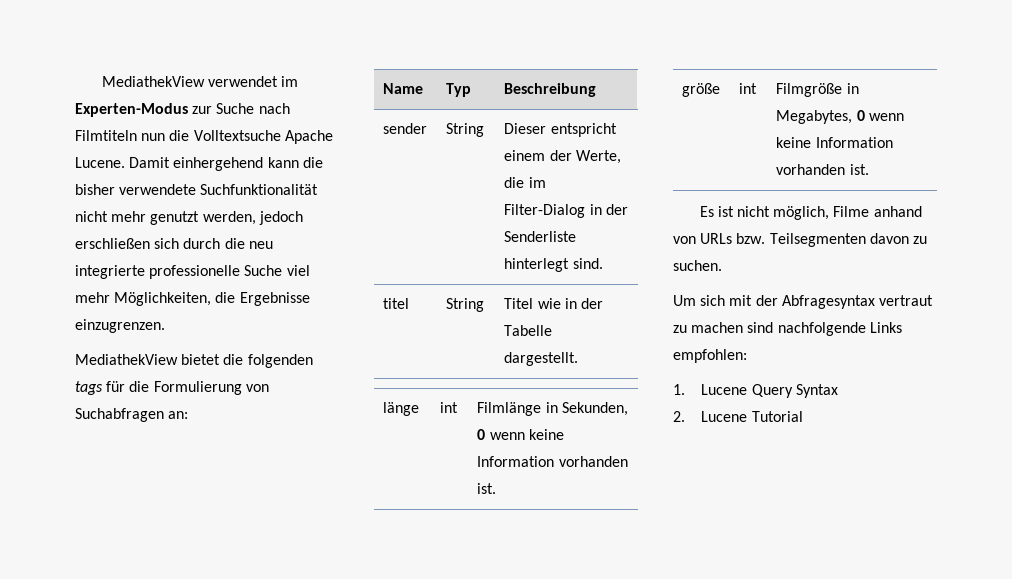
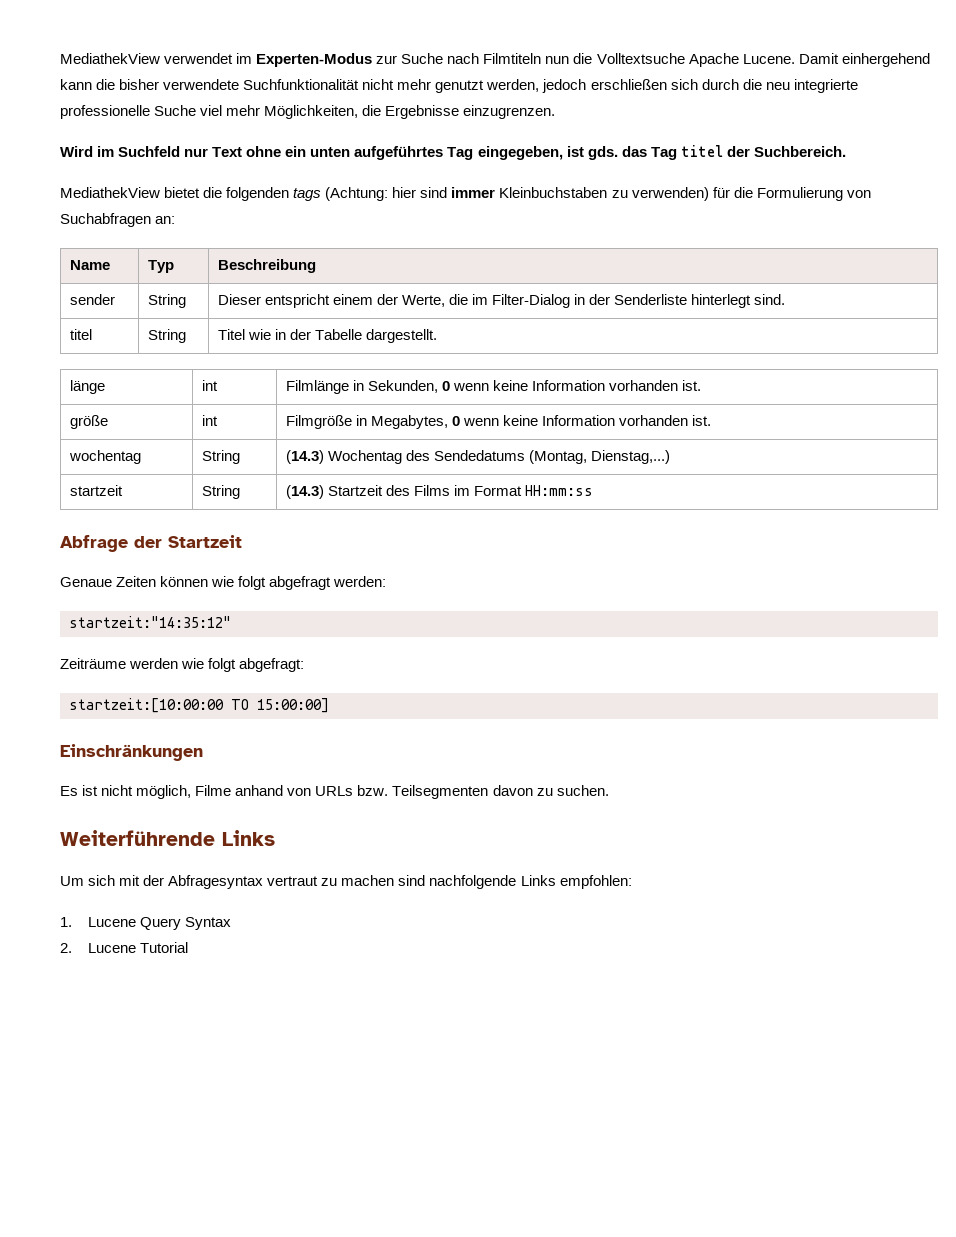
+ Wird im Suchfeld nur Text ohne ein unten aufgeführtes Tag eingegeben, ist gds. das Tag titel der Suchbereich.
- MediathekView bietet die folgenden tags für die Formulierung von Suchabfragen an:
+ MediathekView bietet die folgenden tags (Achtung: hier sind immer Kleinbuchstaben zu verwenden) für die Formulierung von Suchabfragen an:
+ wochentag | String | (14.3) Wochentag des Sendedatums (Montag, Dienstag,...)
+ startzeit | String | (14.3) Startzeit des Films im Format HH:mm:ss
+ Abfrage der Startzeit
+ Genaue Zeiten können wie folgt abgefragt werden:
+ startzeit:"14:35:12"
+ Zeiträume werden wie folgt abgefragt:
+ startzeit:[10:00:00 TO 15:00:00]
+ Einschränkungen
+ Weiterführende Links

